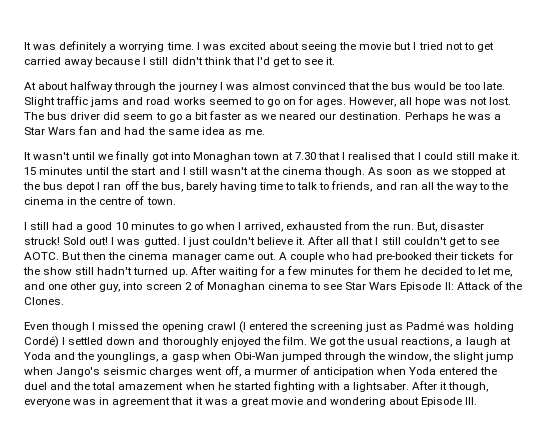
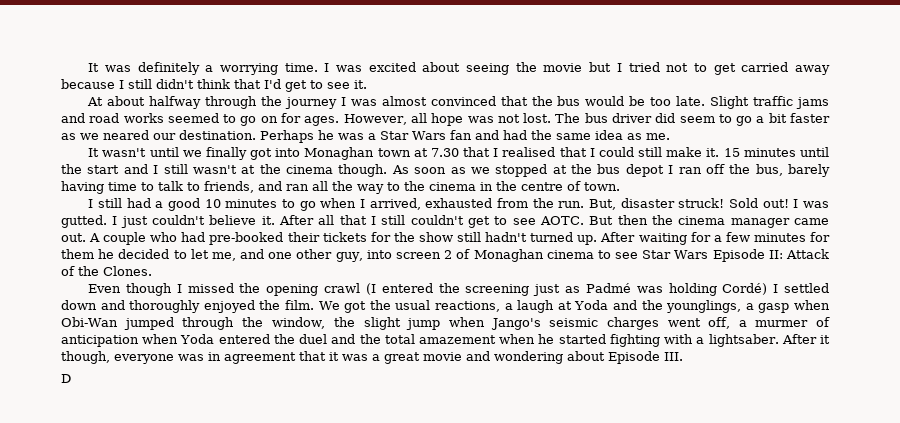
+ D

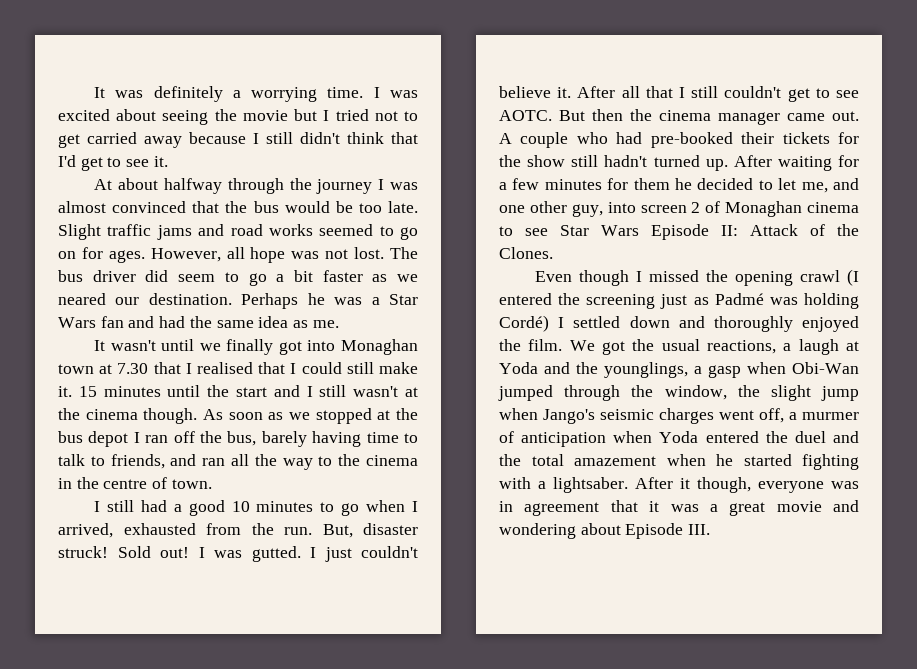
- D

